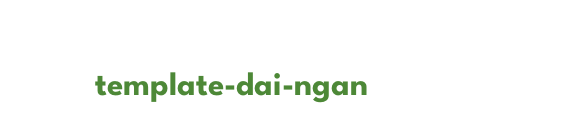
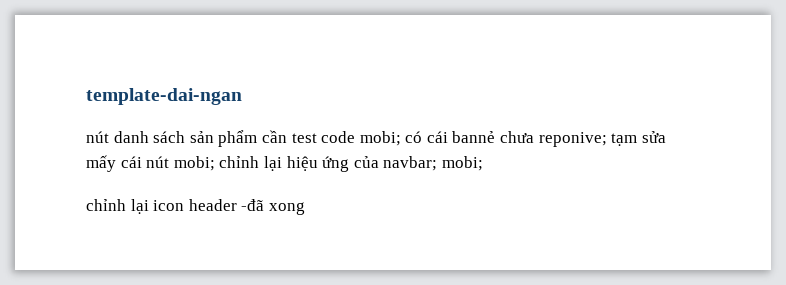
+ nút danh sách sản phẩm cần test code mobi; có cái bannẻ chưa reponive; tạm sửa mấy cái nút mobi; chỉnh lại hiệu ứng của navbar; mobi;
+ chỉnh lại icon header -đã xong

